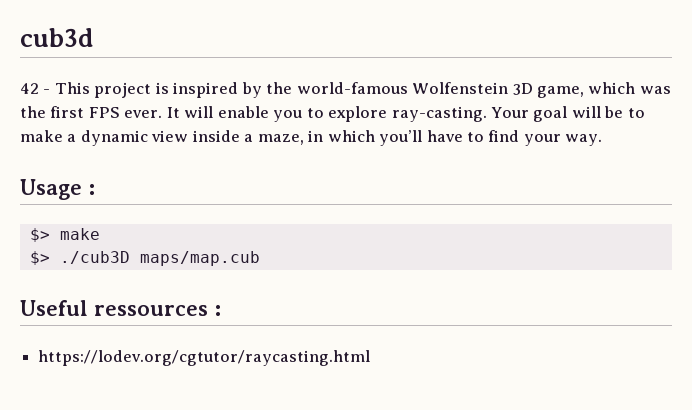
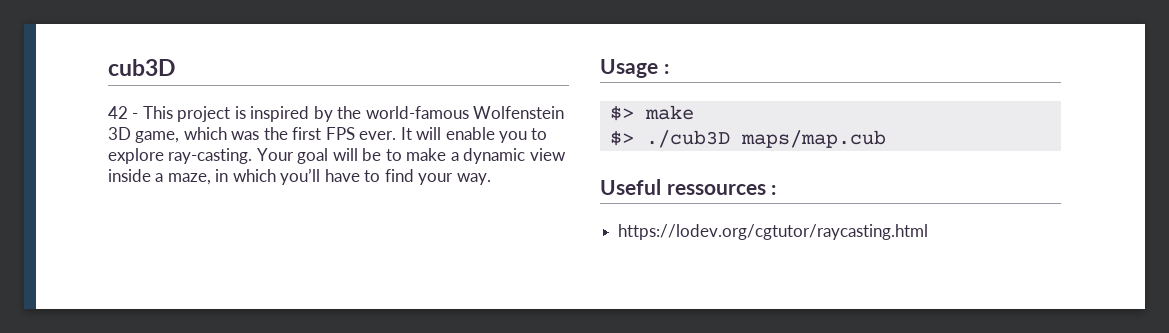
- cub3d
+ cub3D

